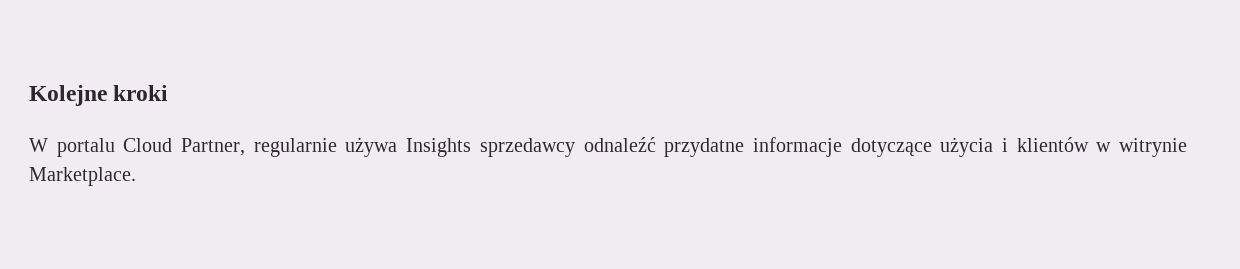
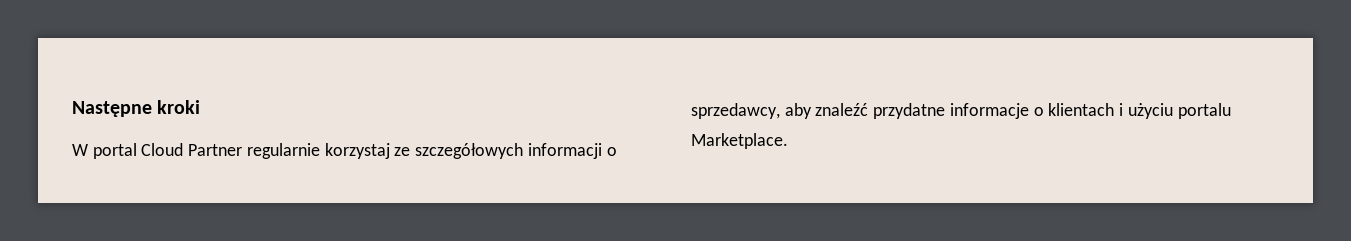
- Kolejne kroki
+ Następne kroki
- W portalu Cloud Partner, regularnie używa Insights sprzedawcy odnaleźć przydatne informacje dotyczące użycia i klientów w witrynie Marketplace.
+ W portal Cloud Partner regularnie korzystaj ze szczegółowych informacji o sprzedawcy, aby znaleźć przydatne informacje o klientach i użyciu portalu Marketplace.

